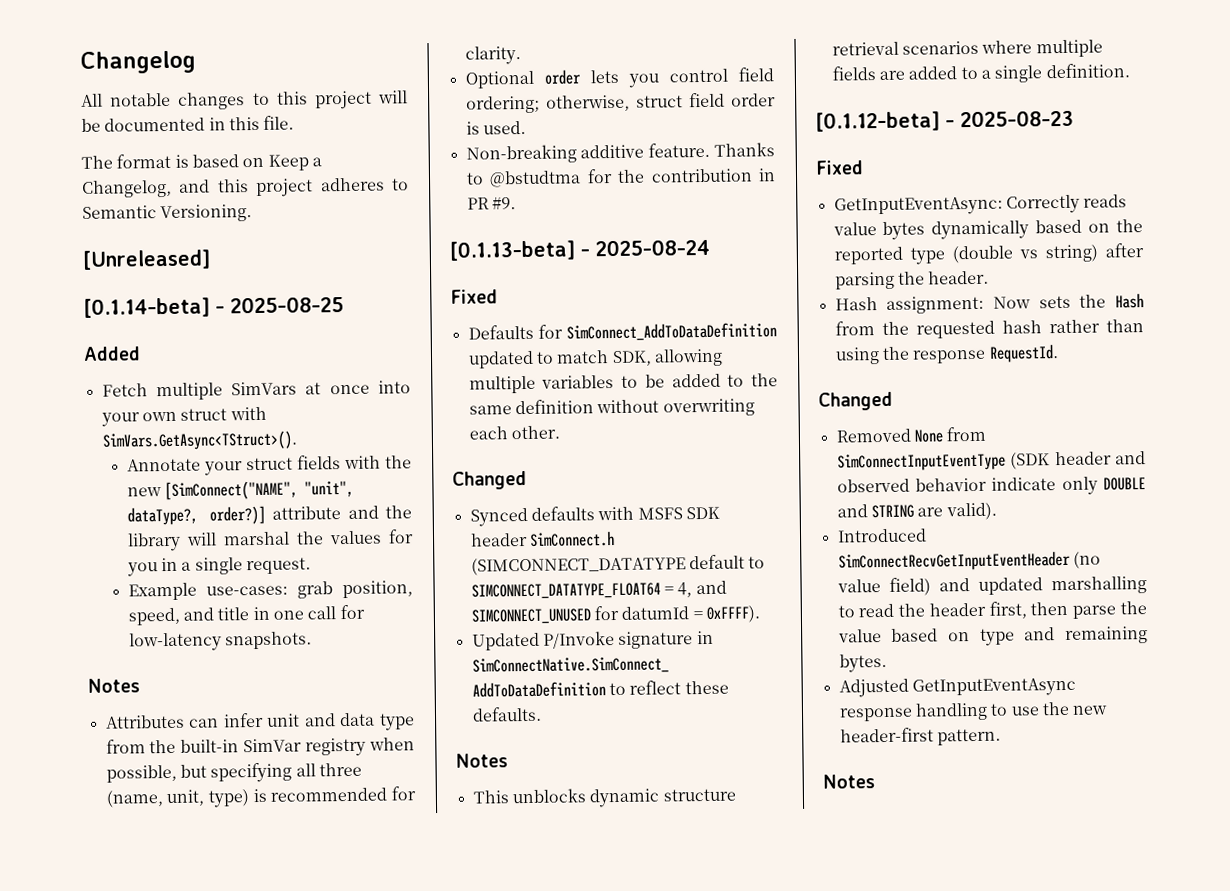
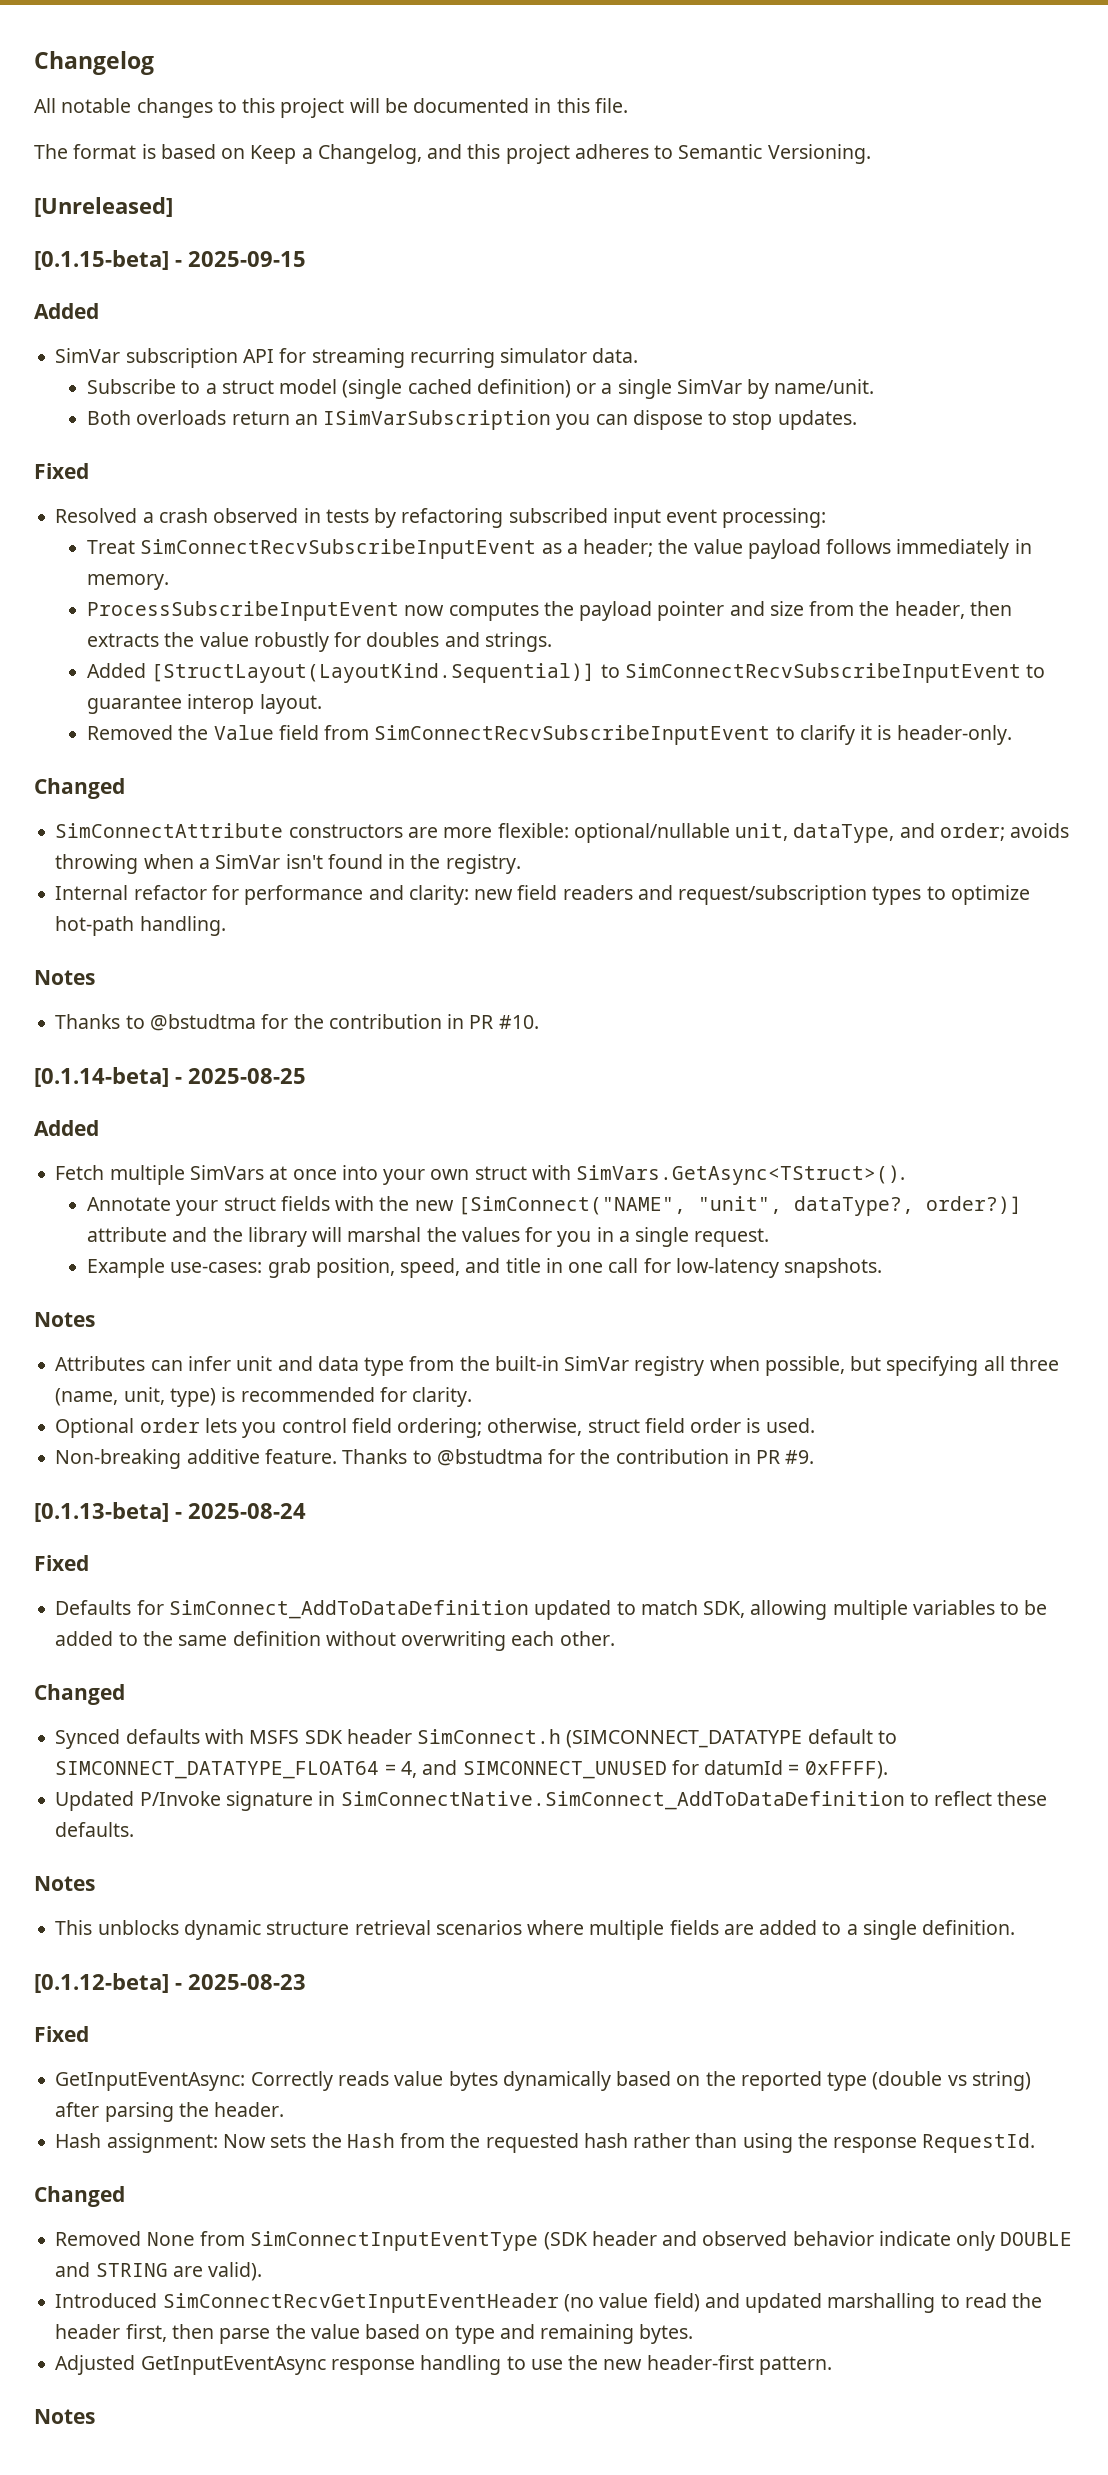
+ [0.1.15-beta] - 2025-09-15
+ Added
+ SimVar subscription API for streaming recurring simulator data.
+ Subscribe to a struct model (single cached definition) or a single SimVar by name/unit.
+ Both overloads return an ISimVarSubscription you can dispose to stop updates.
+ Fixed
+ Resolved a crash observed in tests by refactoring subscribed input event processing:
+ Treat SimConnectRecvSubscribeInputEvent as a header; the value payload follows immediately in memory.
+ ProcessSubscribeInputEvent now computes the payload pointer and size from the header, then extracts the value robustly for doubles and strings.
+ Added [StructLayout(LayoutKind.Sequential)] to SimConnectRecvSubscribeInputEvent to guarantee interop layout.
+ Removed the Value field from SimConnectRecvSubscribeInputEvent to clarify it is header-only.
+ Changed
+ SimConnectAttribute constructors are more flexible: optional/nullable unit, dataType, and order; avoids throwing when a SimVar isn't found in the registry.
+ Internal refactor for performance and clarity: new field readers and request/subscription types to optimize hot-path handling.
+ Notes
+ Thanks to @bstudtma for the contribution in PR #10.

